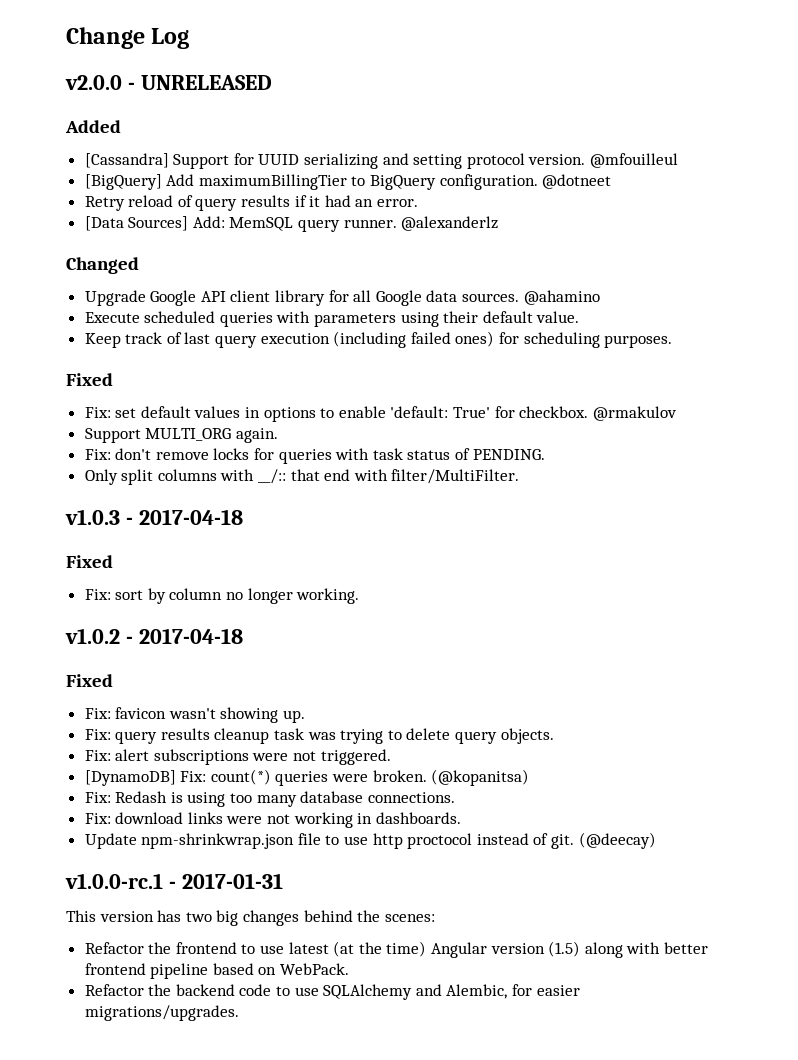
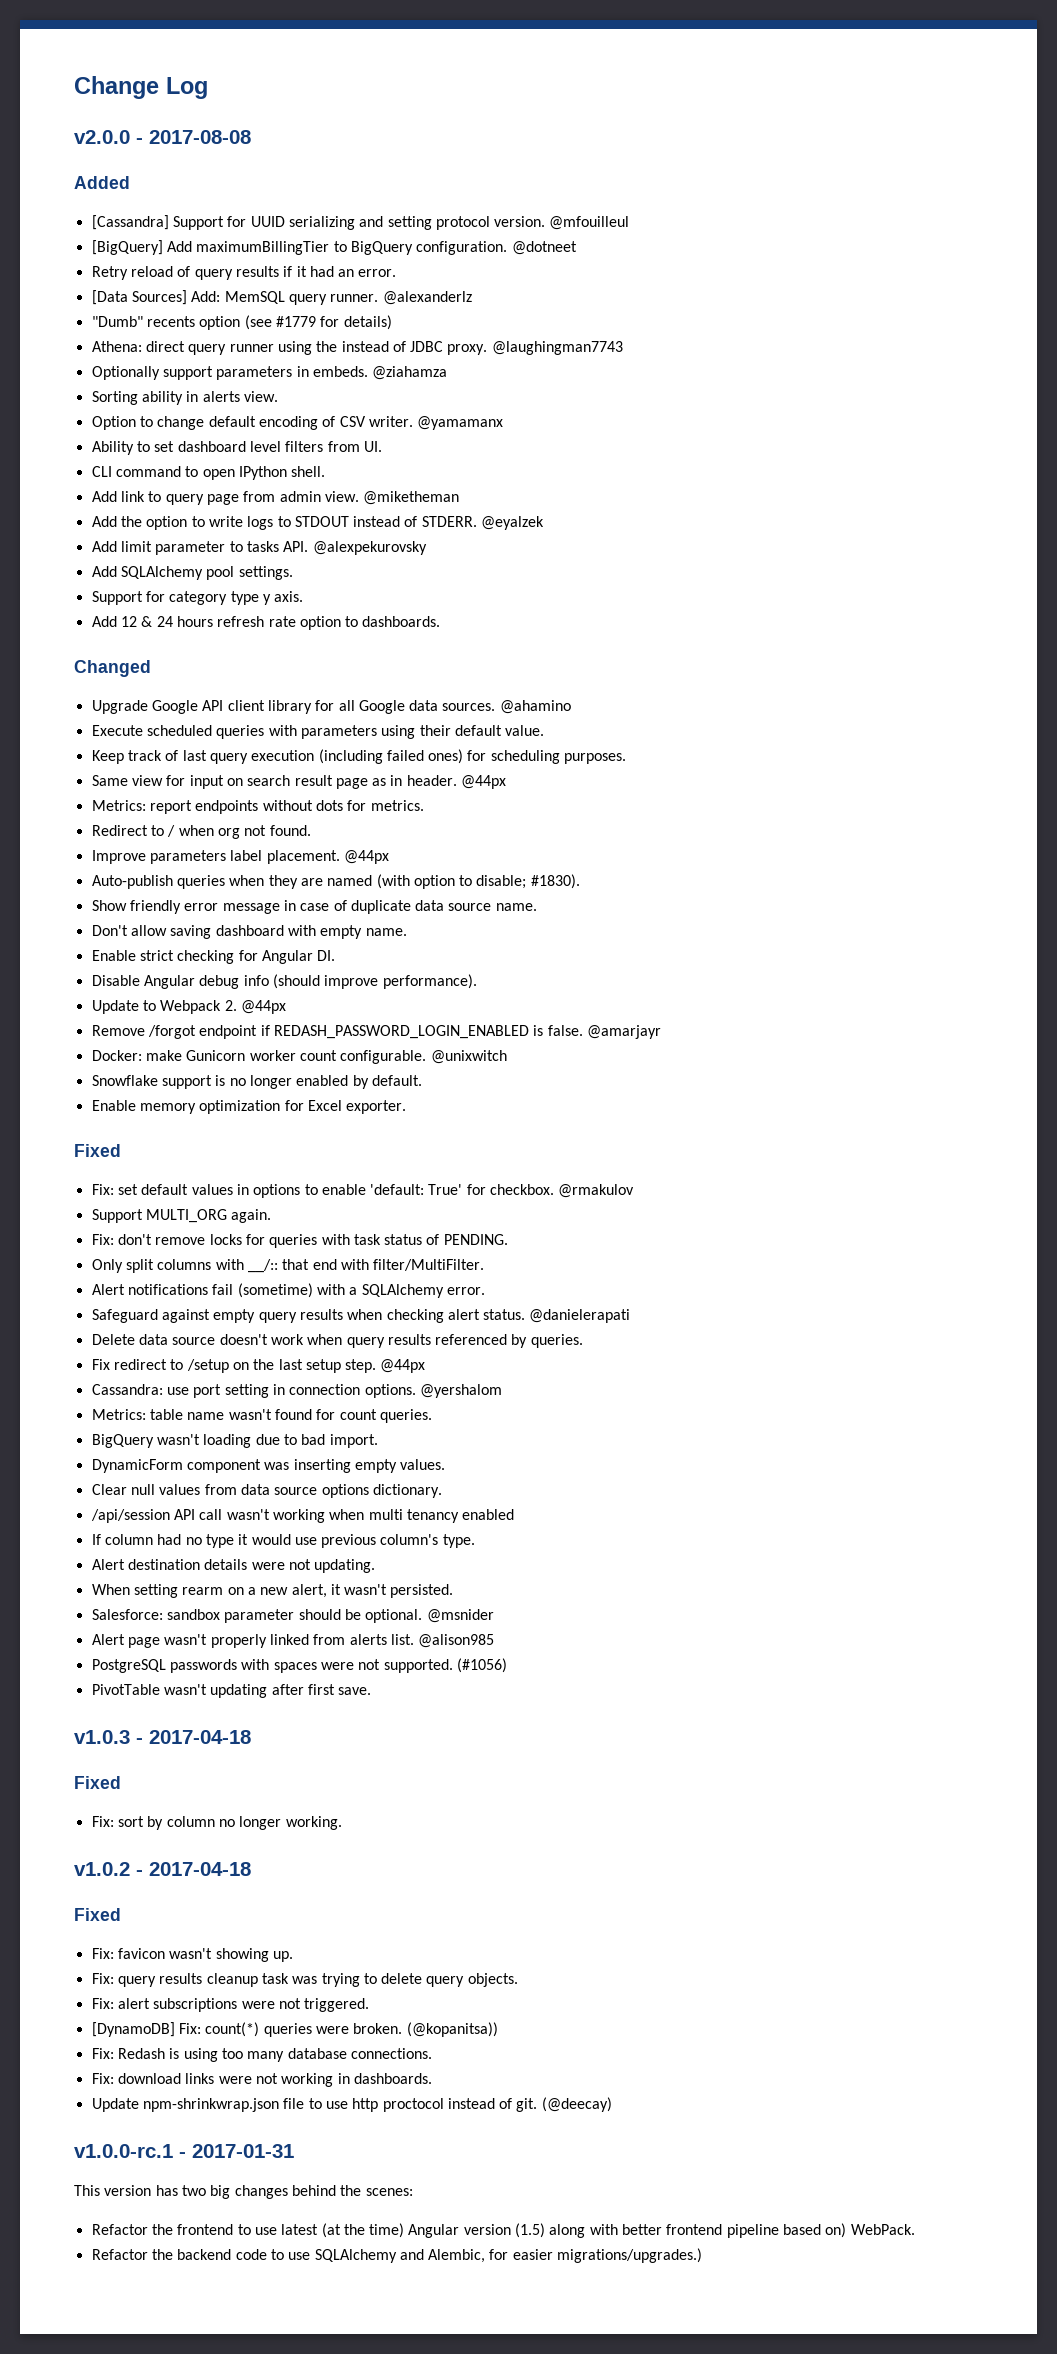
- v2.0.0 - UNRELEASED
+ v2.0.0 - 2017-08-08
+ "Dumb" recents option (see #1779 for details)
+ Athena: direct query runner using the instead of JDBC proxy. @laughingman7743
+ Optionally support parameters in embeds. @ziahamza
+ Sorting ability in alerts view.
+ Option to change default encoding of CSV writer. @yamamanx
+ Ability to set dashboard level filters from UI.
+ CLI command to open IPython shell.
+ Add link to query page from admin view. @miketheman
+ Add the option to write logs to STDOUT instead of STDERR. @eyalzek
+ Add limit parameter to tasks API. @alexpekurovsky
+ Add SQLAlchemy pool settings.
+ Support for category type y axis.
+ Add 12 & 24 hours refresh rate option to dashboards.
+ Same view for input on search result page as in header. @44px
+ Metrics: report endpoints without dots for metrics.
+ Redirect to / when org not found.
+ Improve parameters label placement. @44px
+ Auto-publish queries when they are named (with option to disable; #1830).
+ Show friendly error message in case of duplicate data source name.
+ Don't allow saving dashboard with empty name.
+ Enable strict checking for Angular DI.
+ Disable Angular debug info (should improve performance).
+ Update to Webpack 2. @44px
+ Remove /forgot endpoint if REDASH_PASSWORD_LOGIN_ENABLED is false. @amarjayr
+ Docker: make Gunicorn worker count configurable. @unixwitch
+ Snowflake support is no longer enabled by default.
+ Enable memory optimization for Excel exporter.
+ Alert notifications fail (sometime) with a SQLAlchemy error.
+ Safeguard against empty query results when checking alert status. @danielerapati
+ Delete data source doesn't work when query results referenced by queries.
+ Fix redirect to /setup on the last setup step. @44px
+ Cassandra: use port setting in connection options. @yershalom
+ Metrics: table name wasn't found for count queries.
+ BigQuery wasn't loading due to bad import.
+ DynamicForm component was inserting empty values.
+ Clear null values from data source options dictionary.
+ /api/session API call wasn't working when multi tenancy enabled
+ If column had no type it would use previous column's type.
+ Alert destination details were not updating.
+ When setting rearm on a new alert, it wasn't persisted.
+ Salesforce: sandbox parameter should be optional. @msnider
+ Alert page wasn't properly linked from alerts list. @alison985
+ PostgreSQL passwords with spaces were not supported. (#1056)
+ PivotTable wasn't updating after first save.
- (@kopanitsa)
+ (@kopanitsa))
- Refactor the frontend to use latest (at the time) Angular version (1.5) along with better frontend pipeline based on WebPack.
+ Refactor the frontend to use latest (at the time) Angular version (1.5) along with better frontend pipeline based on) WebPack.
- Refactor the backend code to use SQLAlchemy and Alembic, for easier migrations/upgrades.
+ Refactor the backend code to use SQLAlchemy and Alembic, for easier migrations/upgrades.)

